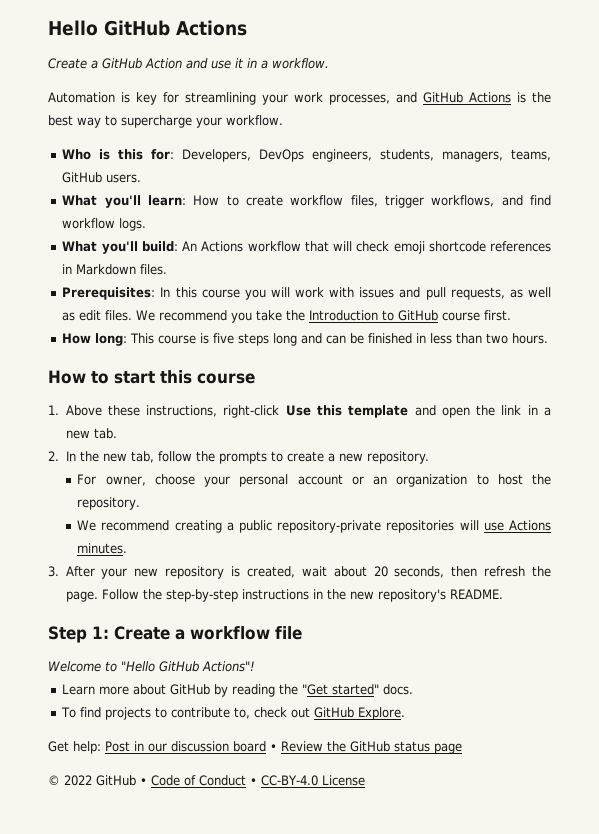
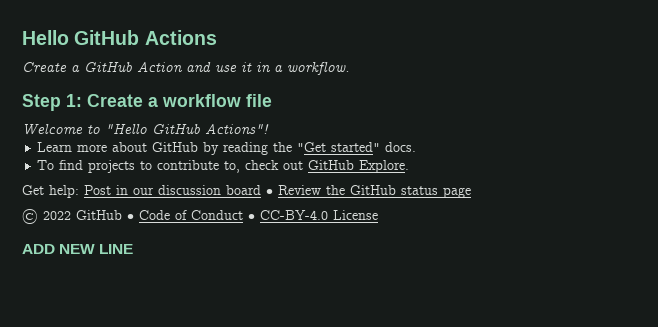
- Automation is key for streamlining your work processes, and GitHub Actions is the best way to supercharge your workflow.
- Who is this for: Developers, DevOps engineers, students, managers, teams, GitHub users.
- What you'll learn: How to create workflow files, trigger workflows, and find workflow logs.
- What you'll build: An Actions workflow that will check emoji shortcode references in Markdown files.
- Prerequisites: In this course you will work with issues and pull requests, as well as edit files. We recommend you take the Introduction to GitHub course first.
- How long: This course is five steps long and can be finished in less than two hours.
- How to start this course
- 1. Above these instructions, right-click Use this template and open the link in a new tab.
- 2. In the new tab, follow the prompts to create a new repository.
- For owner, choose your personal account or an organization to host the repository.
- We recommend creating a public repository-private repositories will use Actions minutes.
- 3. After your new repository is created, wait about 20 seconds, then refresh the page. Follow the step-by-step instructions in the new repository's README.
+ ADD NEW LINE

